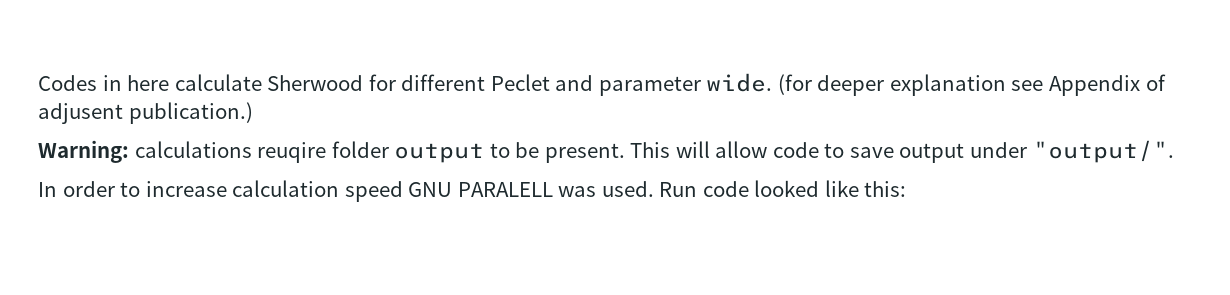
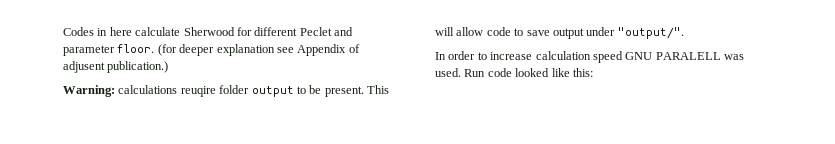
- Codes in here calculate Sherwood for different Peclet and parameter wide.
+ Codes in here calculate Sherwood for different Peclet and parameter floor.

